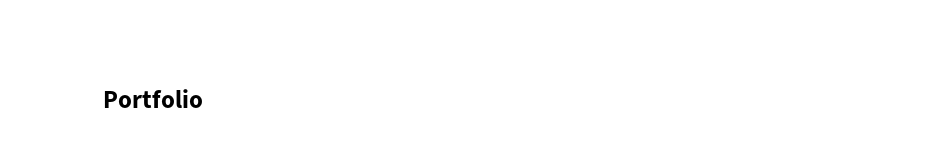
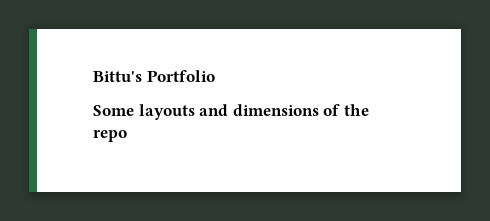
- Portfolio
+ Bittu's Portfolio
+ Some layouts and dimensions of the repo

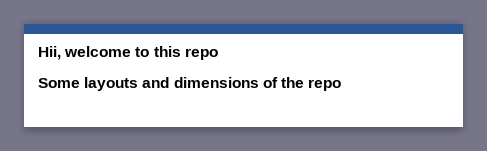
- Bittu's Portfolio
+ Hii, welcome to this repo

